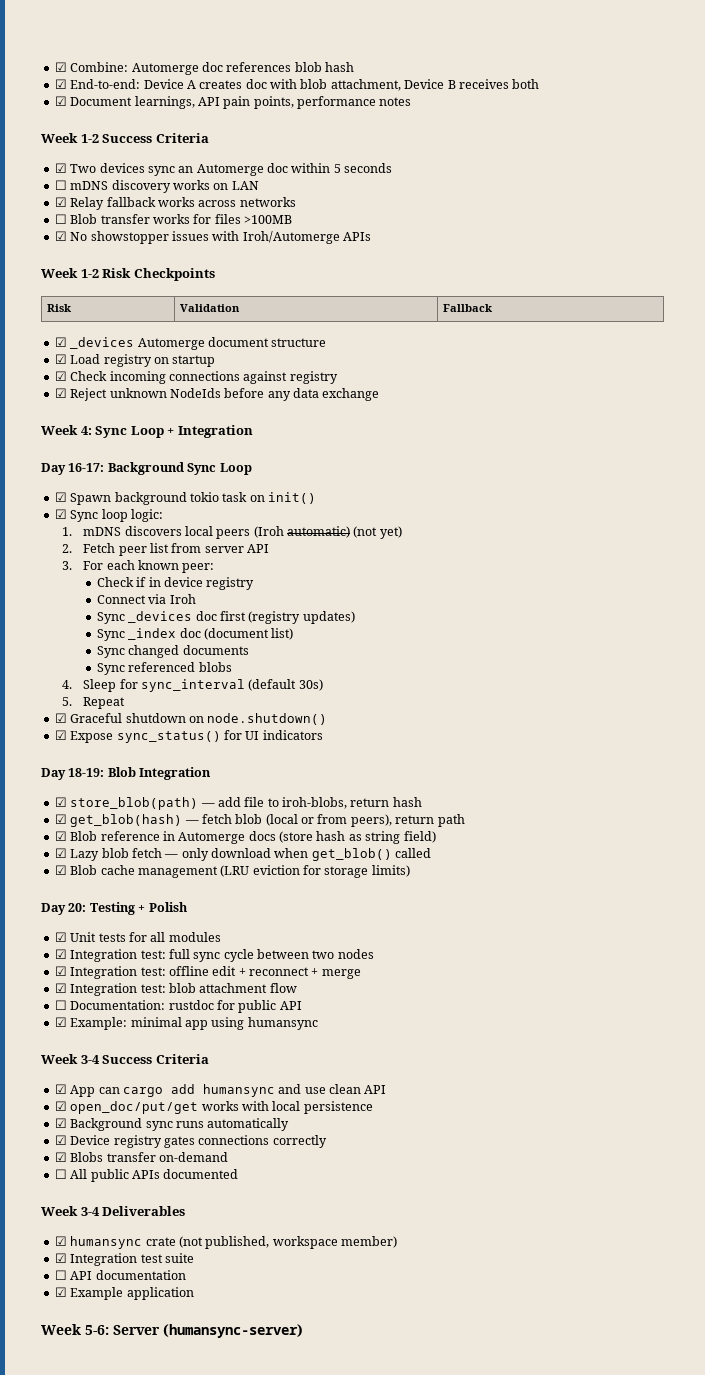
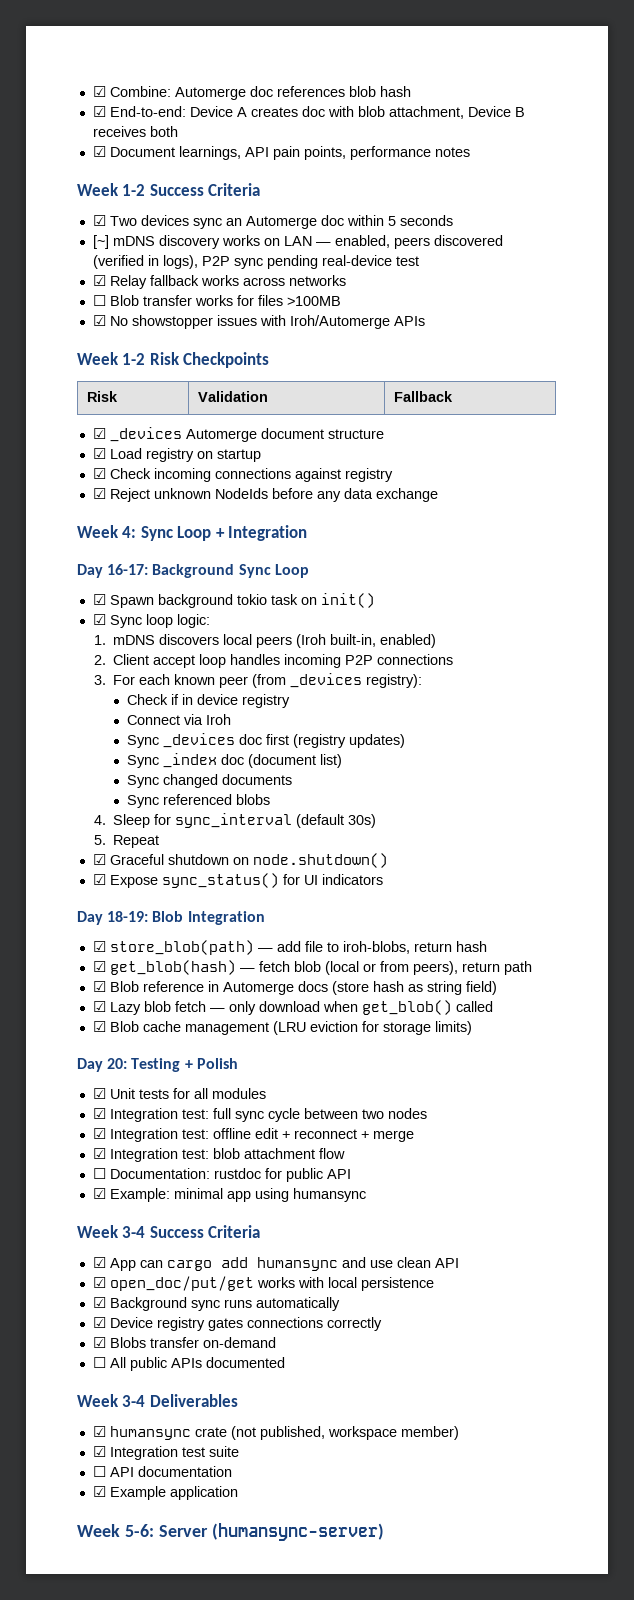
- ☐ mDNS discovery works on LAN
+ [~] mDNS discovery works on LAN — enabled, peers discovered (verified in logs), P2P sync pending real-device test
- 1. mDNS discovers local peers (Iroh automatic) (not yet)
- 2. Fetch peer list from server API
+ 1. mDNS discovers local peers (Iroh built-in, enabled)
+ 2. Client accept loop handles incoming P2P connections
- 3. For each known peer:
+ 3. For each known peer (from _devices registry):

